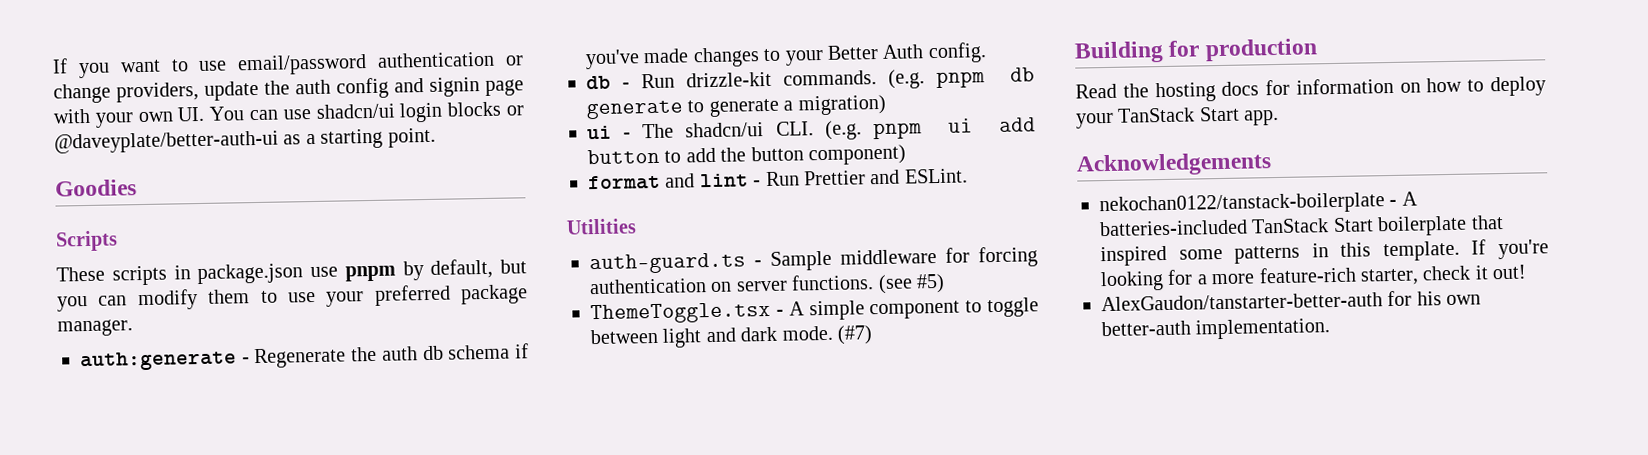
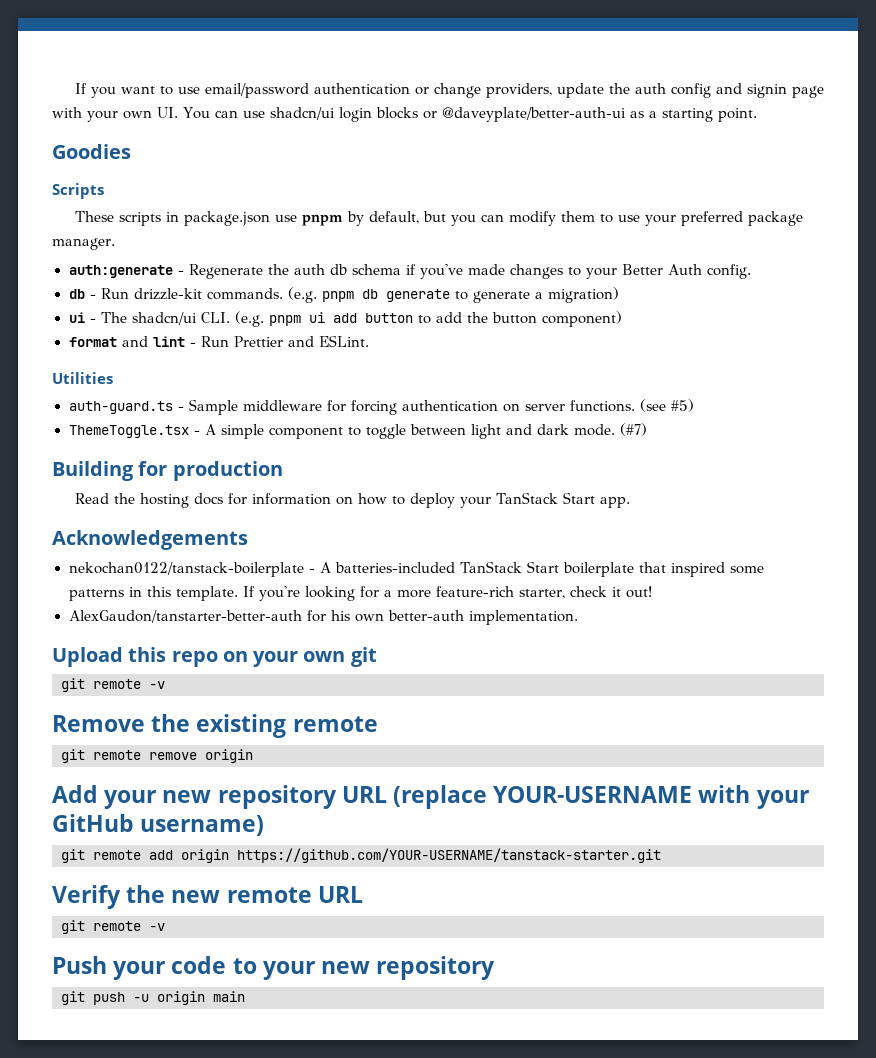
+ Upload this repo on your own git
+ git remote -v
+ Remove the existing remote
+ git remote remove origin
+ Add your new repository URL (replace YOUR-USERNAME with your GitHub username)
+ git remote add origin https://github.com/YOUR-USERNAME/tanstack-starter.git
+ Verify the new remote URL
+ git remote -v
+ Push your code to your new repository
+ git push -u origin main

